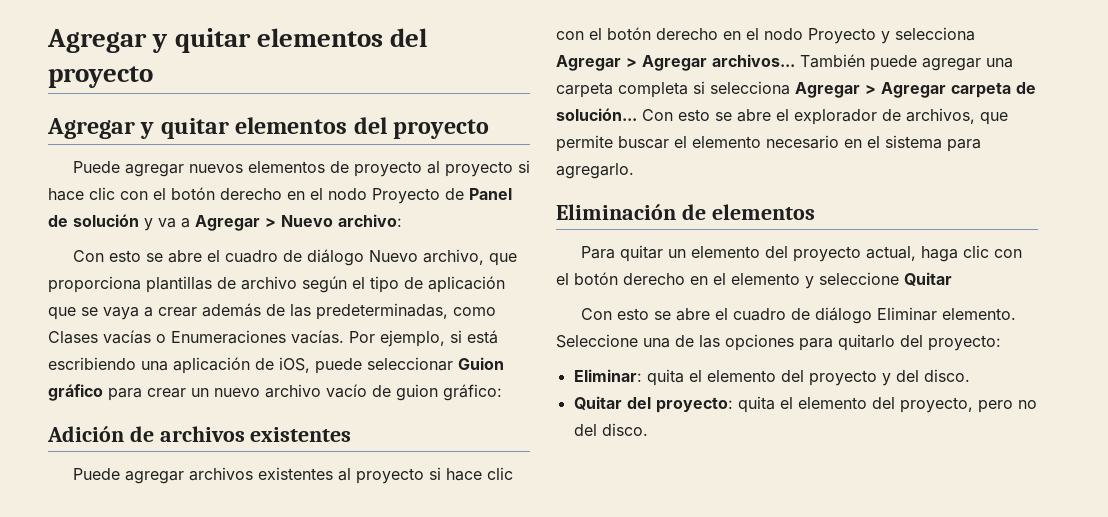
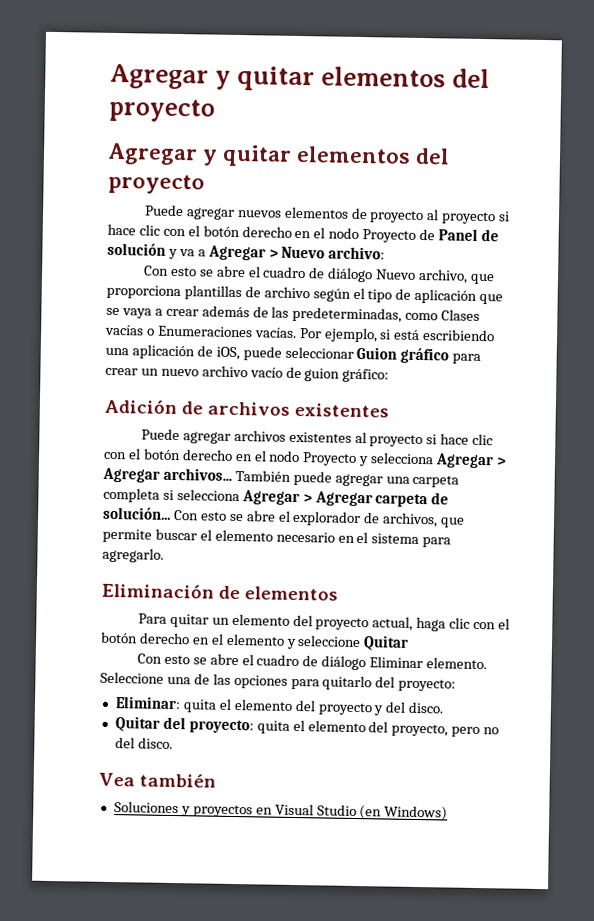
+ Vea también
+ Soluciones y proyectos en Visual Studio (en Windows)

